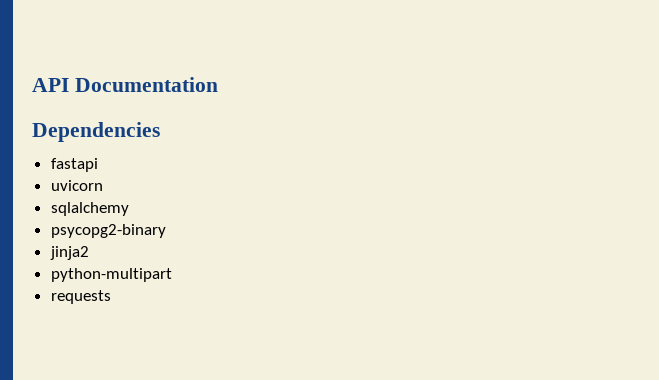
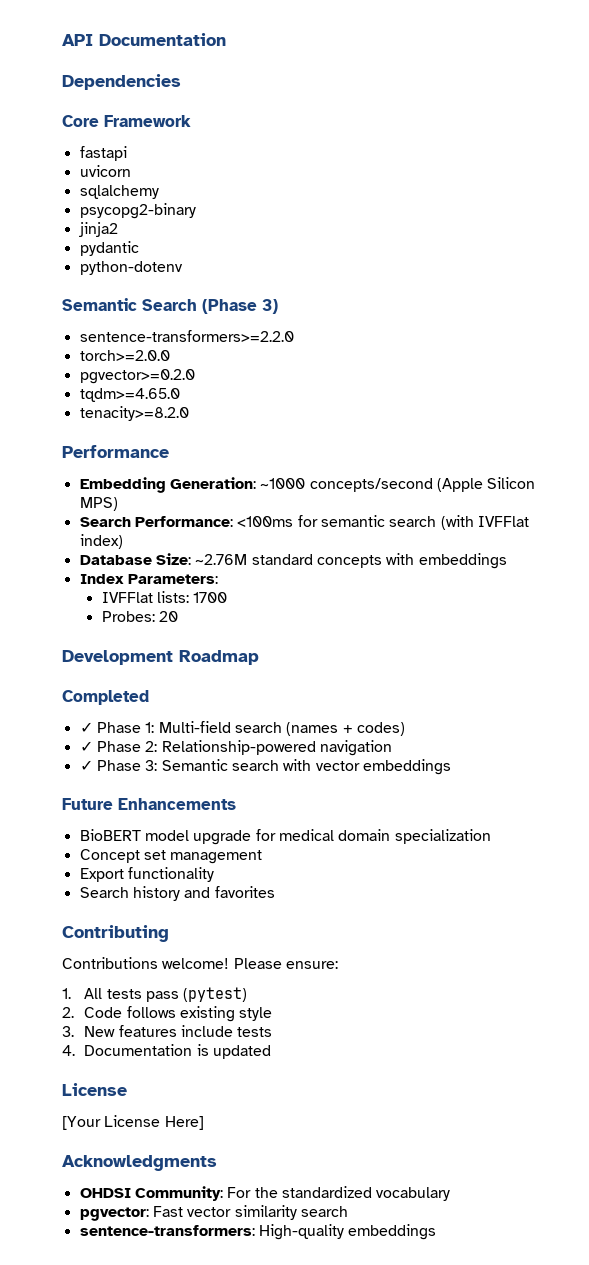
+ Core Framework
- python-multipart
- requests
+ pydantic
+ python-dotenv
+ Semantic Search (Phase 3)
+ sentence-transformers>=2.2.0
+ torch>=2.0.0
+ pgvector>=0.2.0
+ tqdm>=4.65.0
+ tenacity>=8.2.0
+ Performance
+ Embedding Generation: ~1000 concepts/second (Apple Silicon MPS)
+ Search Performance: <100ms for semantic search (with IVFFlat index)
+ Database Size: ~2.76M standard concepts with embeddings
+ Index Parameters:
+ IVFFlat lists: 1700
+ Probes: 20
+ Development Roadmap
+ Completed
+ ✓ Phase 1: Multi-field search (names + codes)
+ ✓ Phase 2: Relationship-powered navigation
+ ✓ Phase 3: Semantic search with vector embeddings
+ Future Enhancements
+ BioBERT model upgrade for medical domain specialization
+ Concept set management
+ Export functionality
+ Search history and favorites
+ Contributing
+ Contributions welcome! Please ensure:
+ 1. All tests pass (pytest)
+ 2. Code follows existing style
+ 3. New features include tests
+ 4. Documentation is updated
+ License
+ [Your License Here]
+ Acknowledgments
+ OHDSI Community: For the standardized vocabulary
+ pgvector: Fast vector similarity search
+ sentence-transformers: High-quality embeddings

